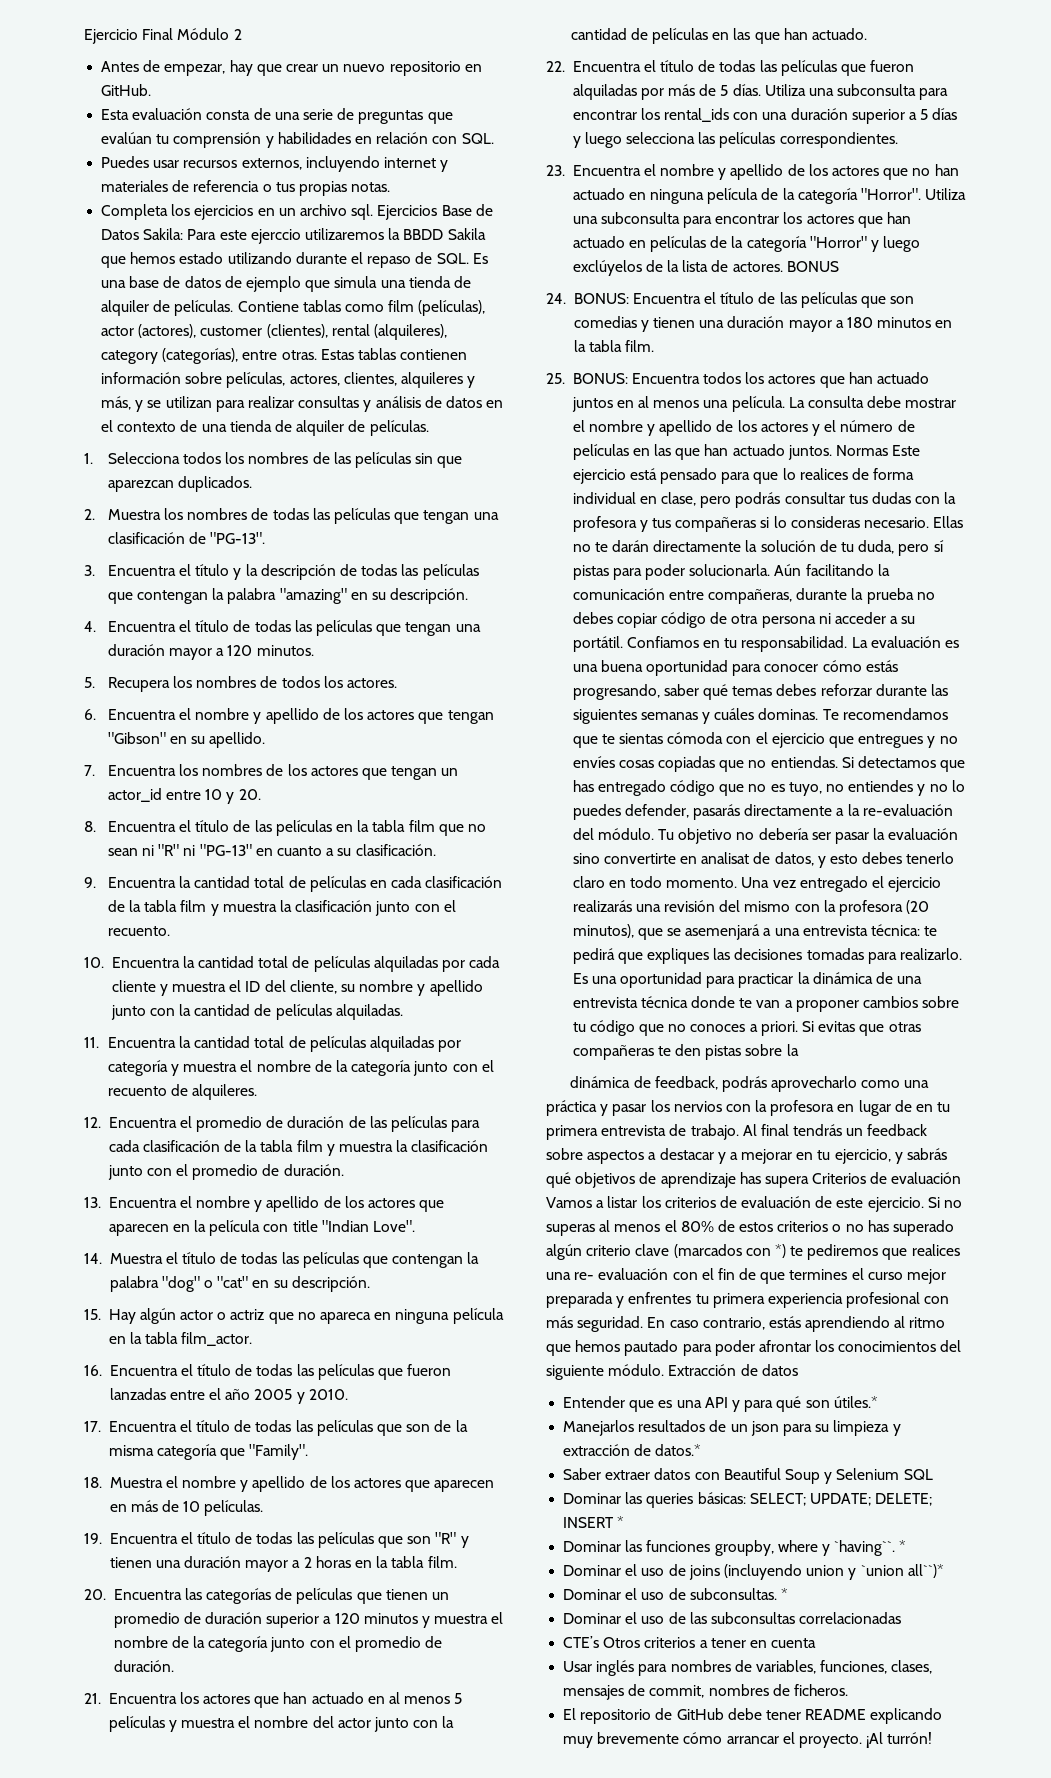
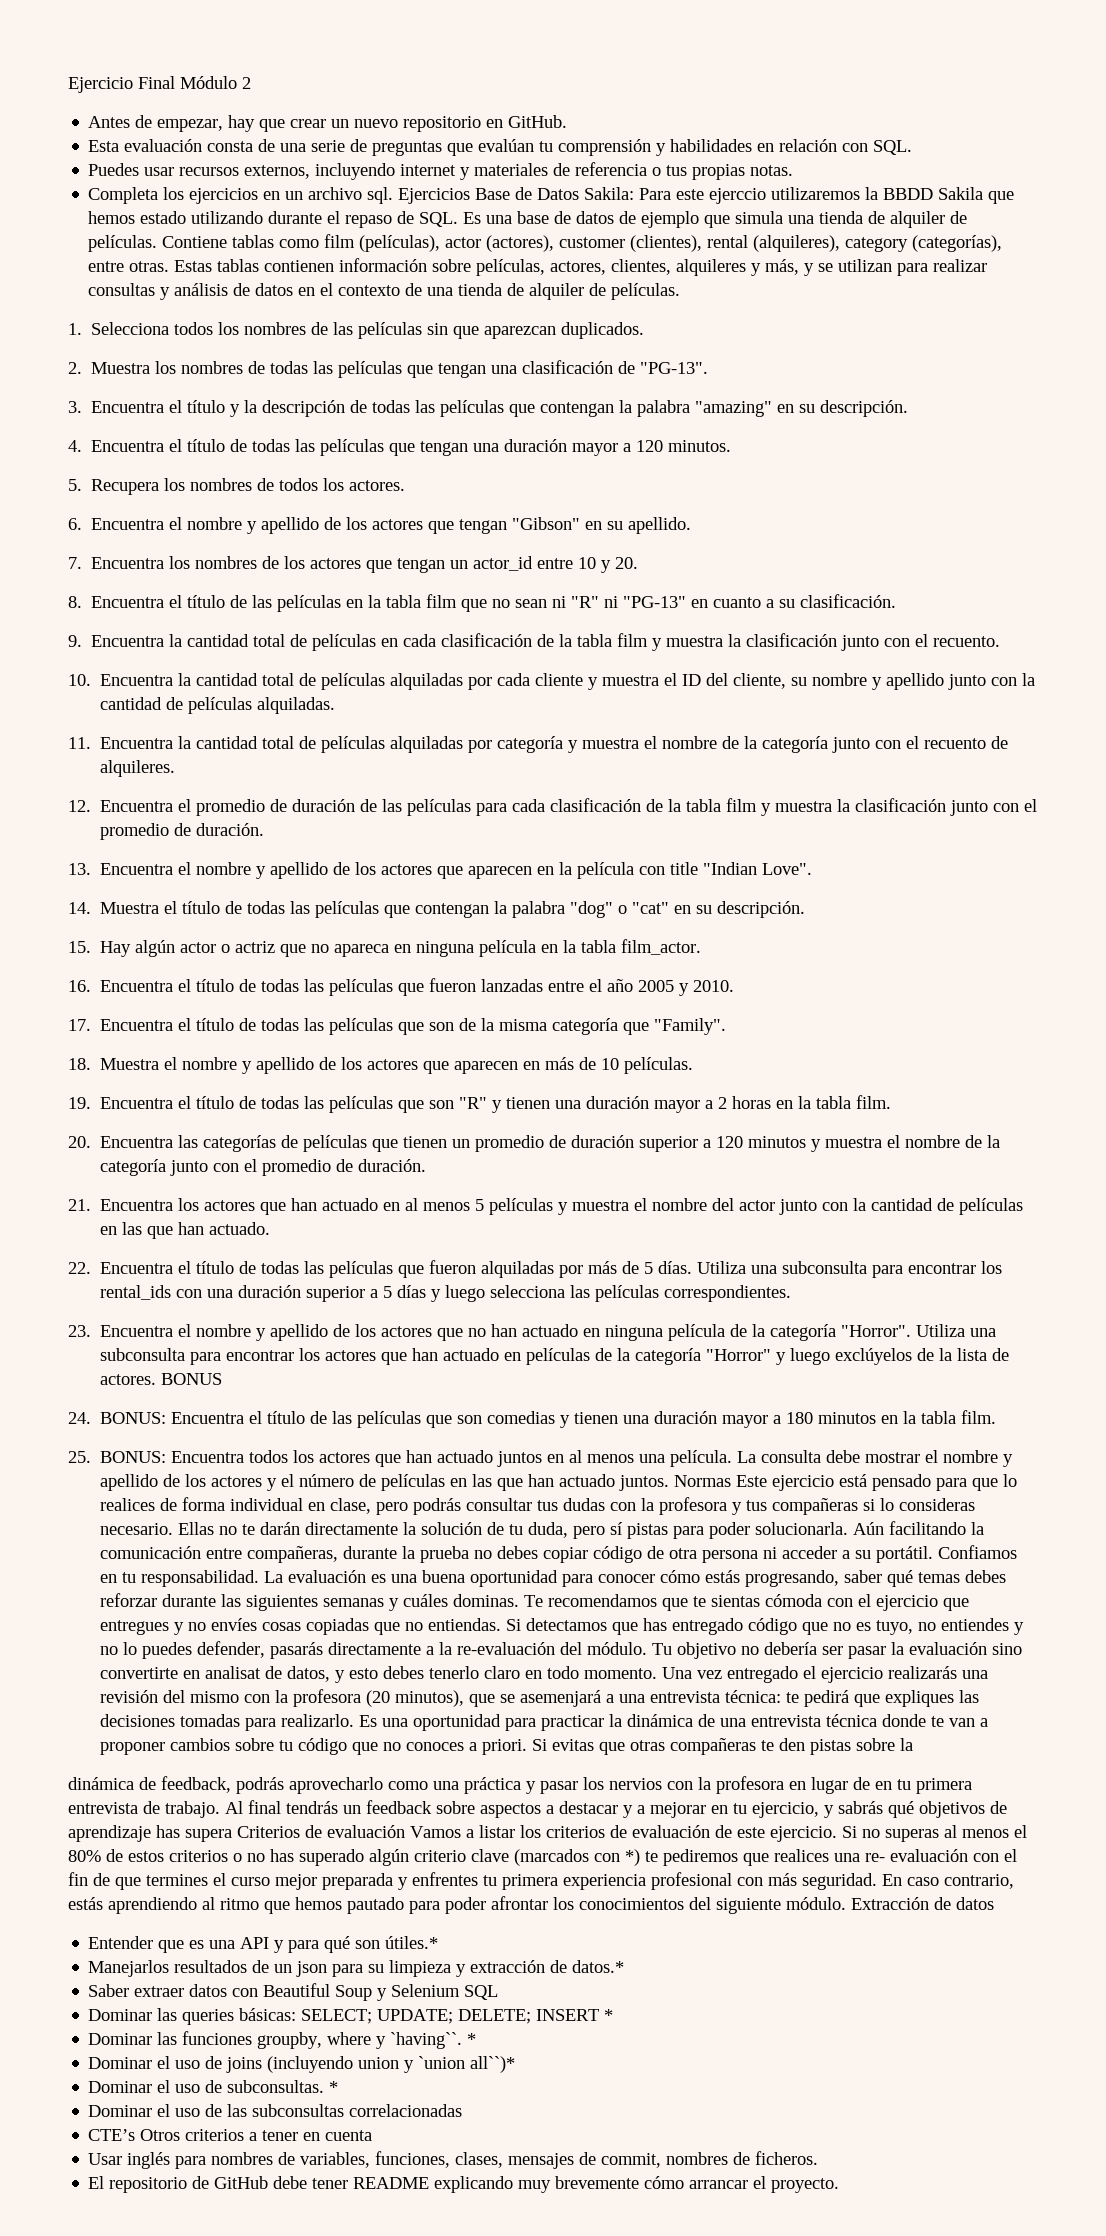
- ¡Al turrón!

